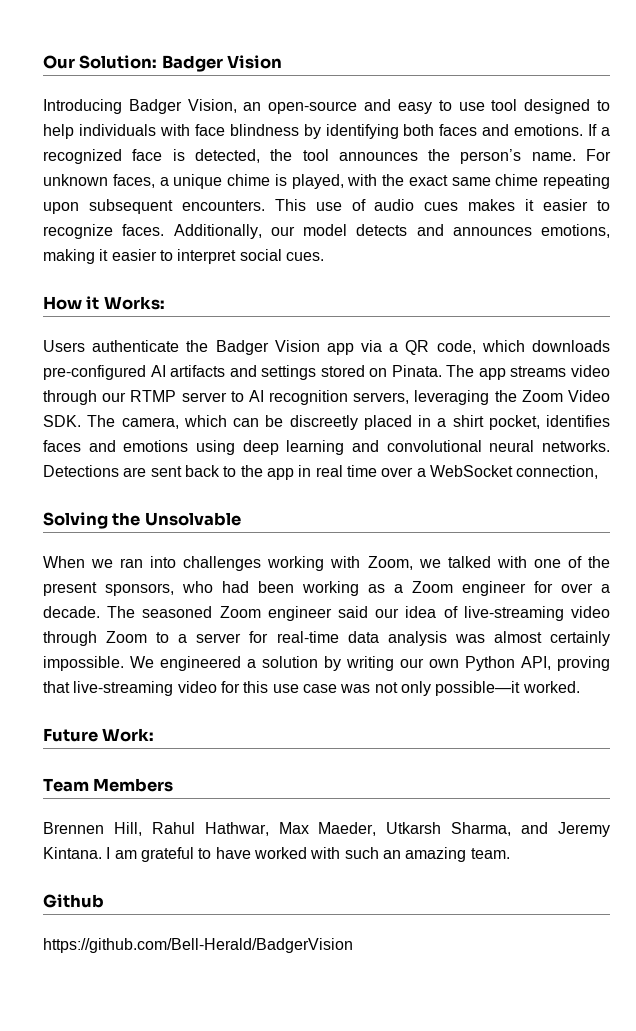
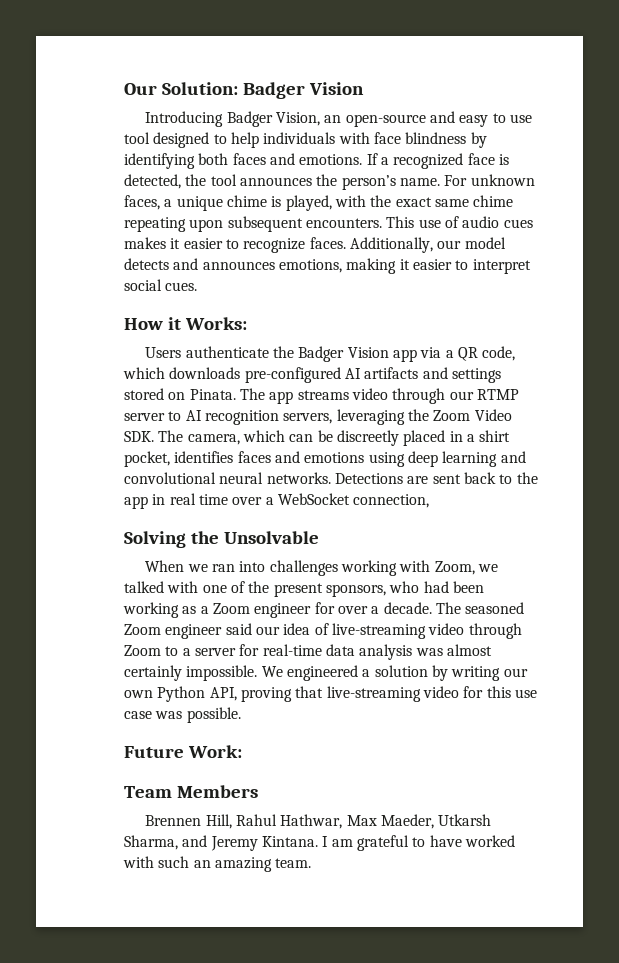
- We engineered a solution by writing our own Python API, proving that live-streaming video for this use case was not only possible—it worked.
+ We engineered a solution by writing our own Python API, proving that live-streaming video for this use case was possible.
- Github
- https://github.com/Bell-Herald/BadgerVision

